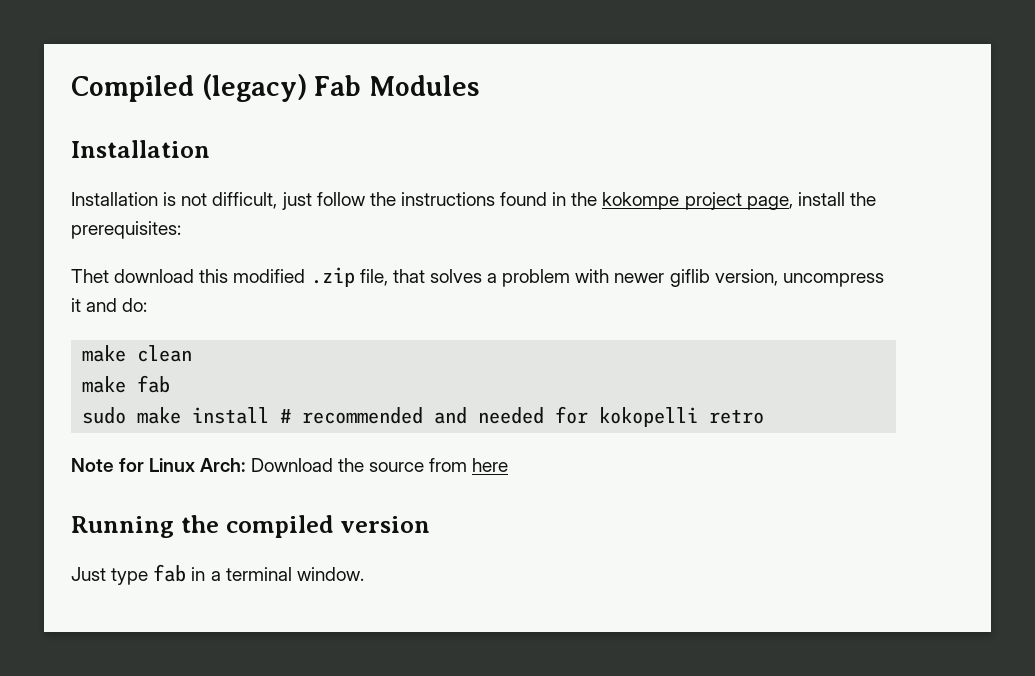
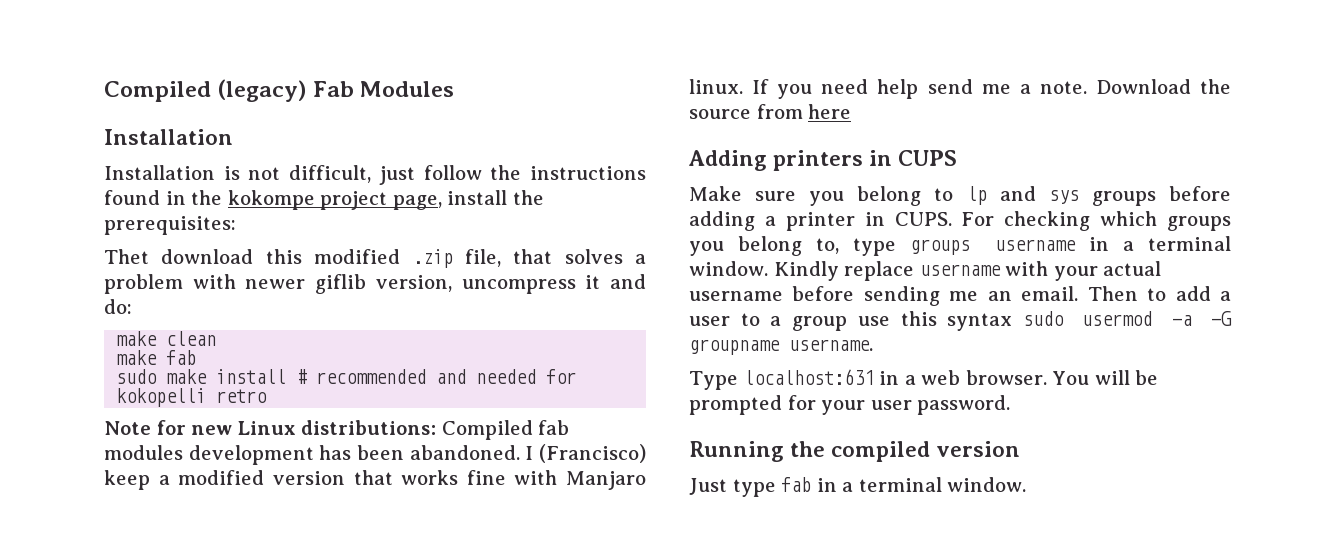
- Note for Linux Arch: Download the source from here
+ Note for new Linux distributions: Compiled fab modules development has been abandoned. I (Francisco) keep a modified version that works fine with Manjaro linux. If you need help send me a note. Download the source from here
+ Adding printers in CUPS
+ Make sure you belong to lp and sys groups before adding a printer in CUPS. For checking which groups you belong to, type groups username in a terminal window. Kindly replace username with your actual username before sending me an email. Then to add a user to a group use this syntax sudo usermod -a -G groupname username.
+ Type localhost:631 in a web browser. You will be prompted for your user password.

